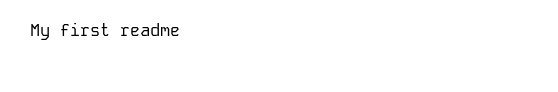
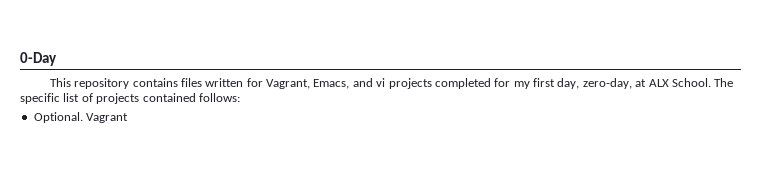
- My first readme
+ 0-Day
+ This repository contains files written for Vagrant, Emacs, and vi projects completed for my first day, zero-day, at ALX School. The specific list of projects contained follows:
+ Optional. Vagrant

